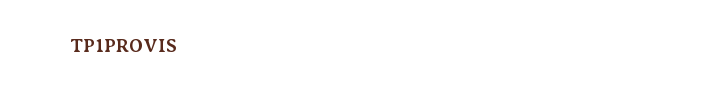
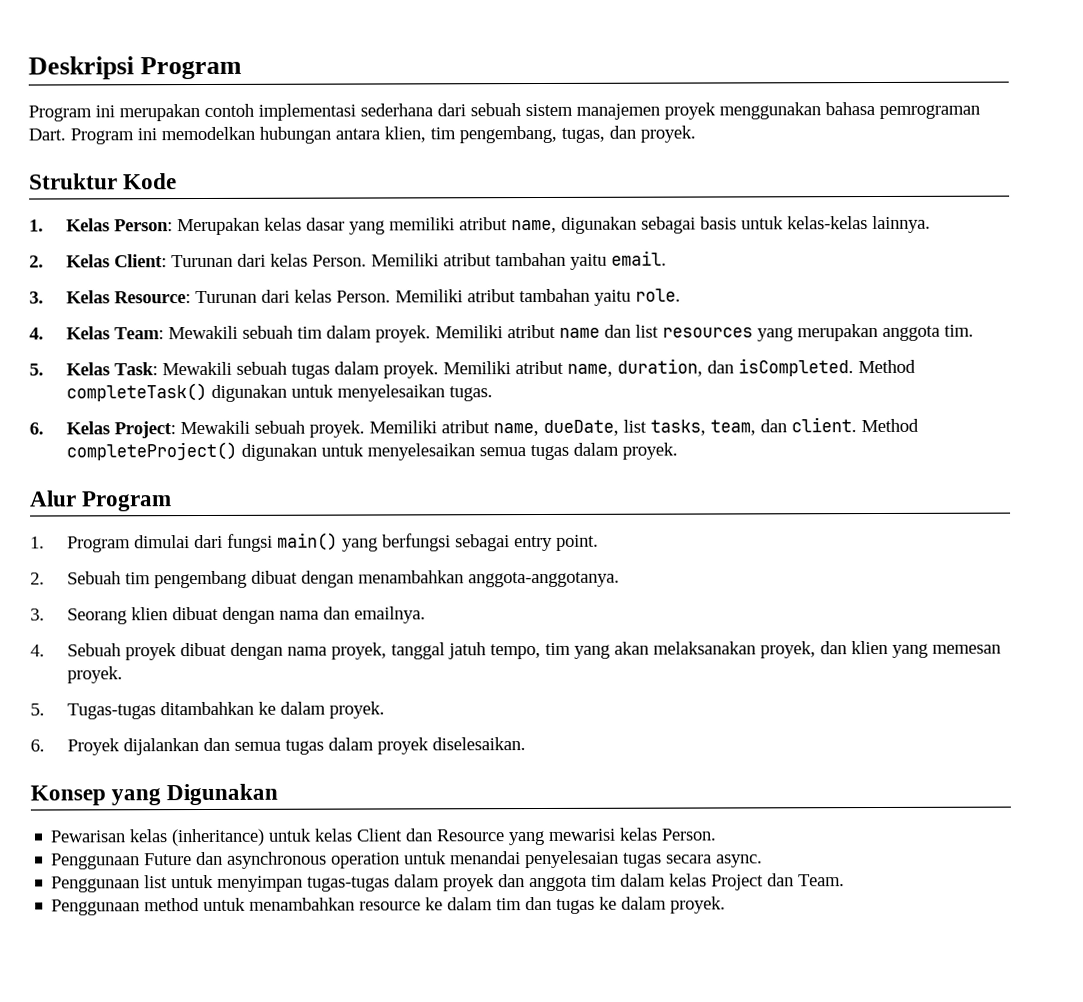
- TP1PROVIS
+ Deskripsi Program
+ Program ini merupakan contoh implementasi sederhana dari sebuah sistem manajemen proyek menggunakan bahasa pemrograman Dart. Program ini memodelkan hubungan antara klien, tim pengembang, tugas, dan proyek.
+ Struktur Kode
+ 1. Kelas Person: Merupakan kelas dasar yang memiliki atribut name, digunakan sebagai basis untuk kelas-kelas lainnya.
+ 2. Kelas Client: Turunan dari kelas Person. Memiliki atribut tambahan yaitu email.
+ 3. Kelas Resource: Turunan dari kelas Person. Memiliki atribut tambahan yaitu role.
+ 4. Kelas Team: Mewakili sebuah tim dalam proyek. Memiliki atribut name dan list resources yang merupakan anggota tim.
+ 5. Kelas Task: Mewakili sebuah tugas dalam proyek. Memiliki atribut name, duration, dan isCompleted. Method completeTask() digunakan untuk menyelesaikan tugas.
+ 6. Kelas Project: Mewakili sebuah proyek. Memiliki atribut name, dueDate, list tasks, team, dan client. Method completeProject() digunakan untuk menyelesaikan semua tugas dalam proyek.
+ Alur Program
+ 1. Program dimulai dari fungsi main() yang berfungsi sebagai entry point.
+ 2. Sebuah tim pengembang dibuat dengan menambahkan anggota-anggotanya.
+ 3. Seorang klien dibuat dengan nama dan emailnya.
+ 4. Sebuah proyek dibuat dengan nama proyek, tanggal jatuh tempo, tim yang akan melaksanakan proyek, dan klien yang memesan proyek.
+ 5. Tugas-tugas ditambahkan ke dalam proyek.
+ 6. Proyek dijalankan dan semua tugas dalam proyek diselesaikan.
+ Konsep yang Digunakan
+ Pewarisan kelas (inheritance) untuk kelas Client dan Resource yang mewarisi kelas Person.
+ Penggunaan Future dan asynchronous operation untuk menandai penyelesaian tugas secara async.
+ Penggunaan list untuk menyimpan tugas-tugas dalam proyek dan anggota tim dalam kelas Project dan Team.
+ Penggunaan method untuk menambahkan resource ke dalam tim dan tugas ke dalam proyek.

